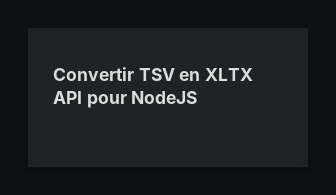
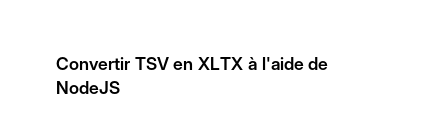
- Convertir TSV en XLTX API pour NodeJS
+ Convertir TSV en XLTX à l'aide de NodeJS

